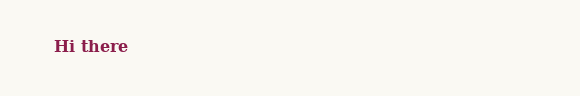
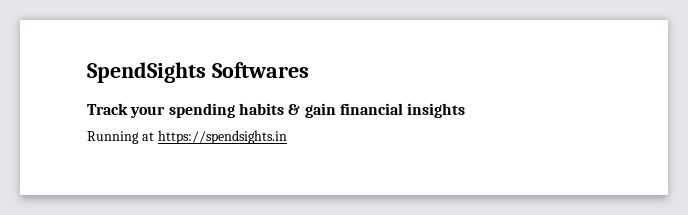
- Hi there
+ SpendSights Softwares
+ Track your spending habits & gain financial insights
+ Running at https://spendsights.in

